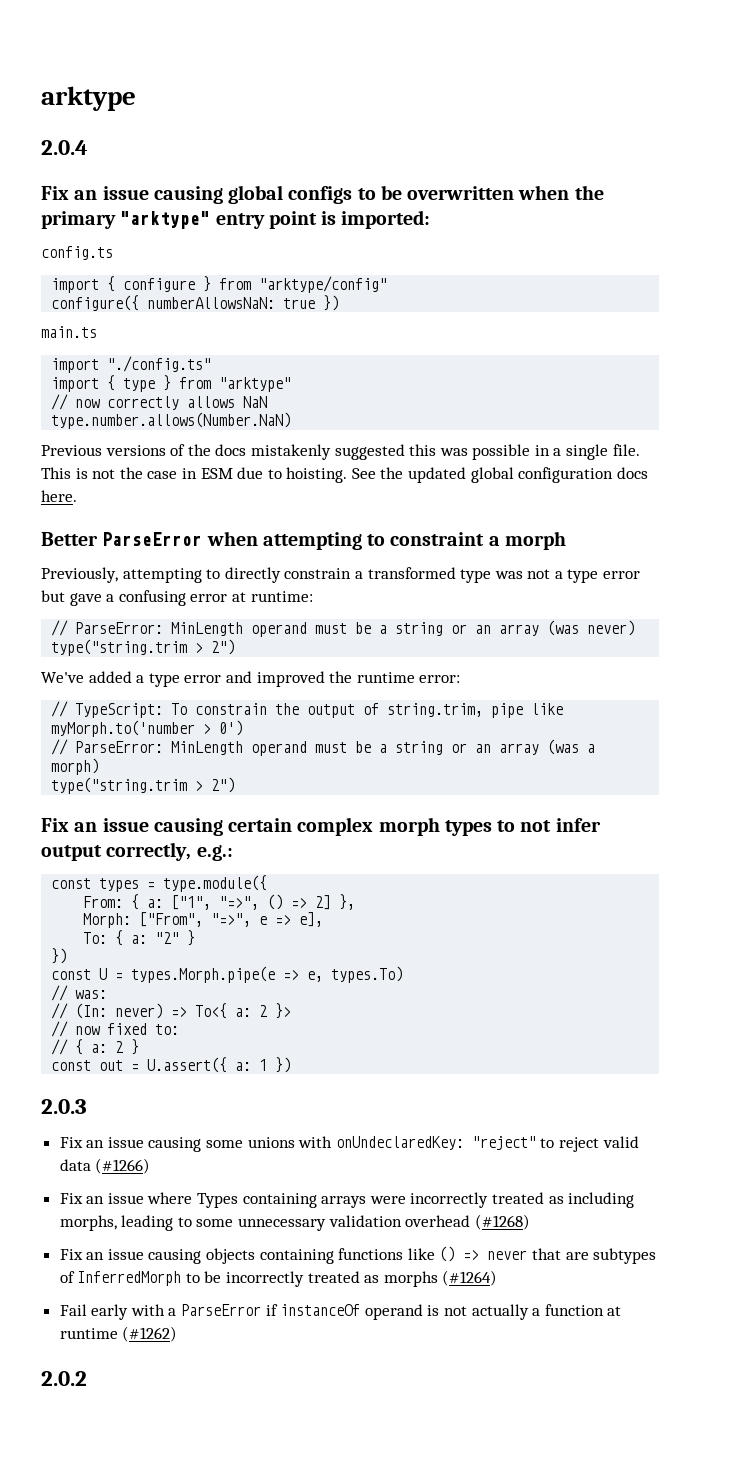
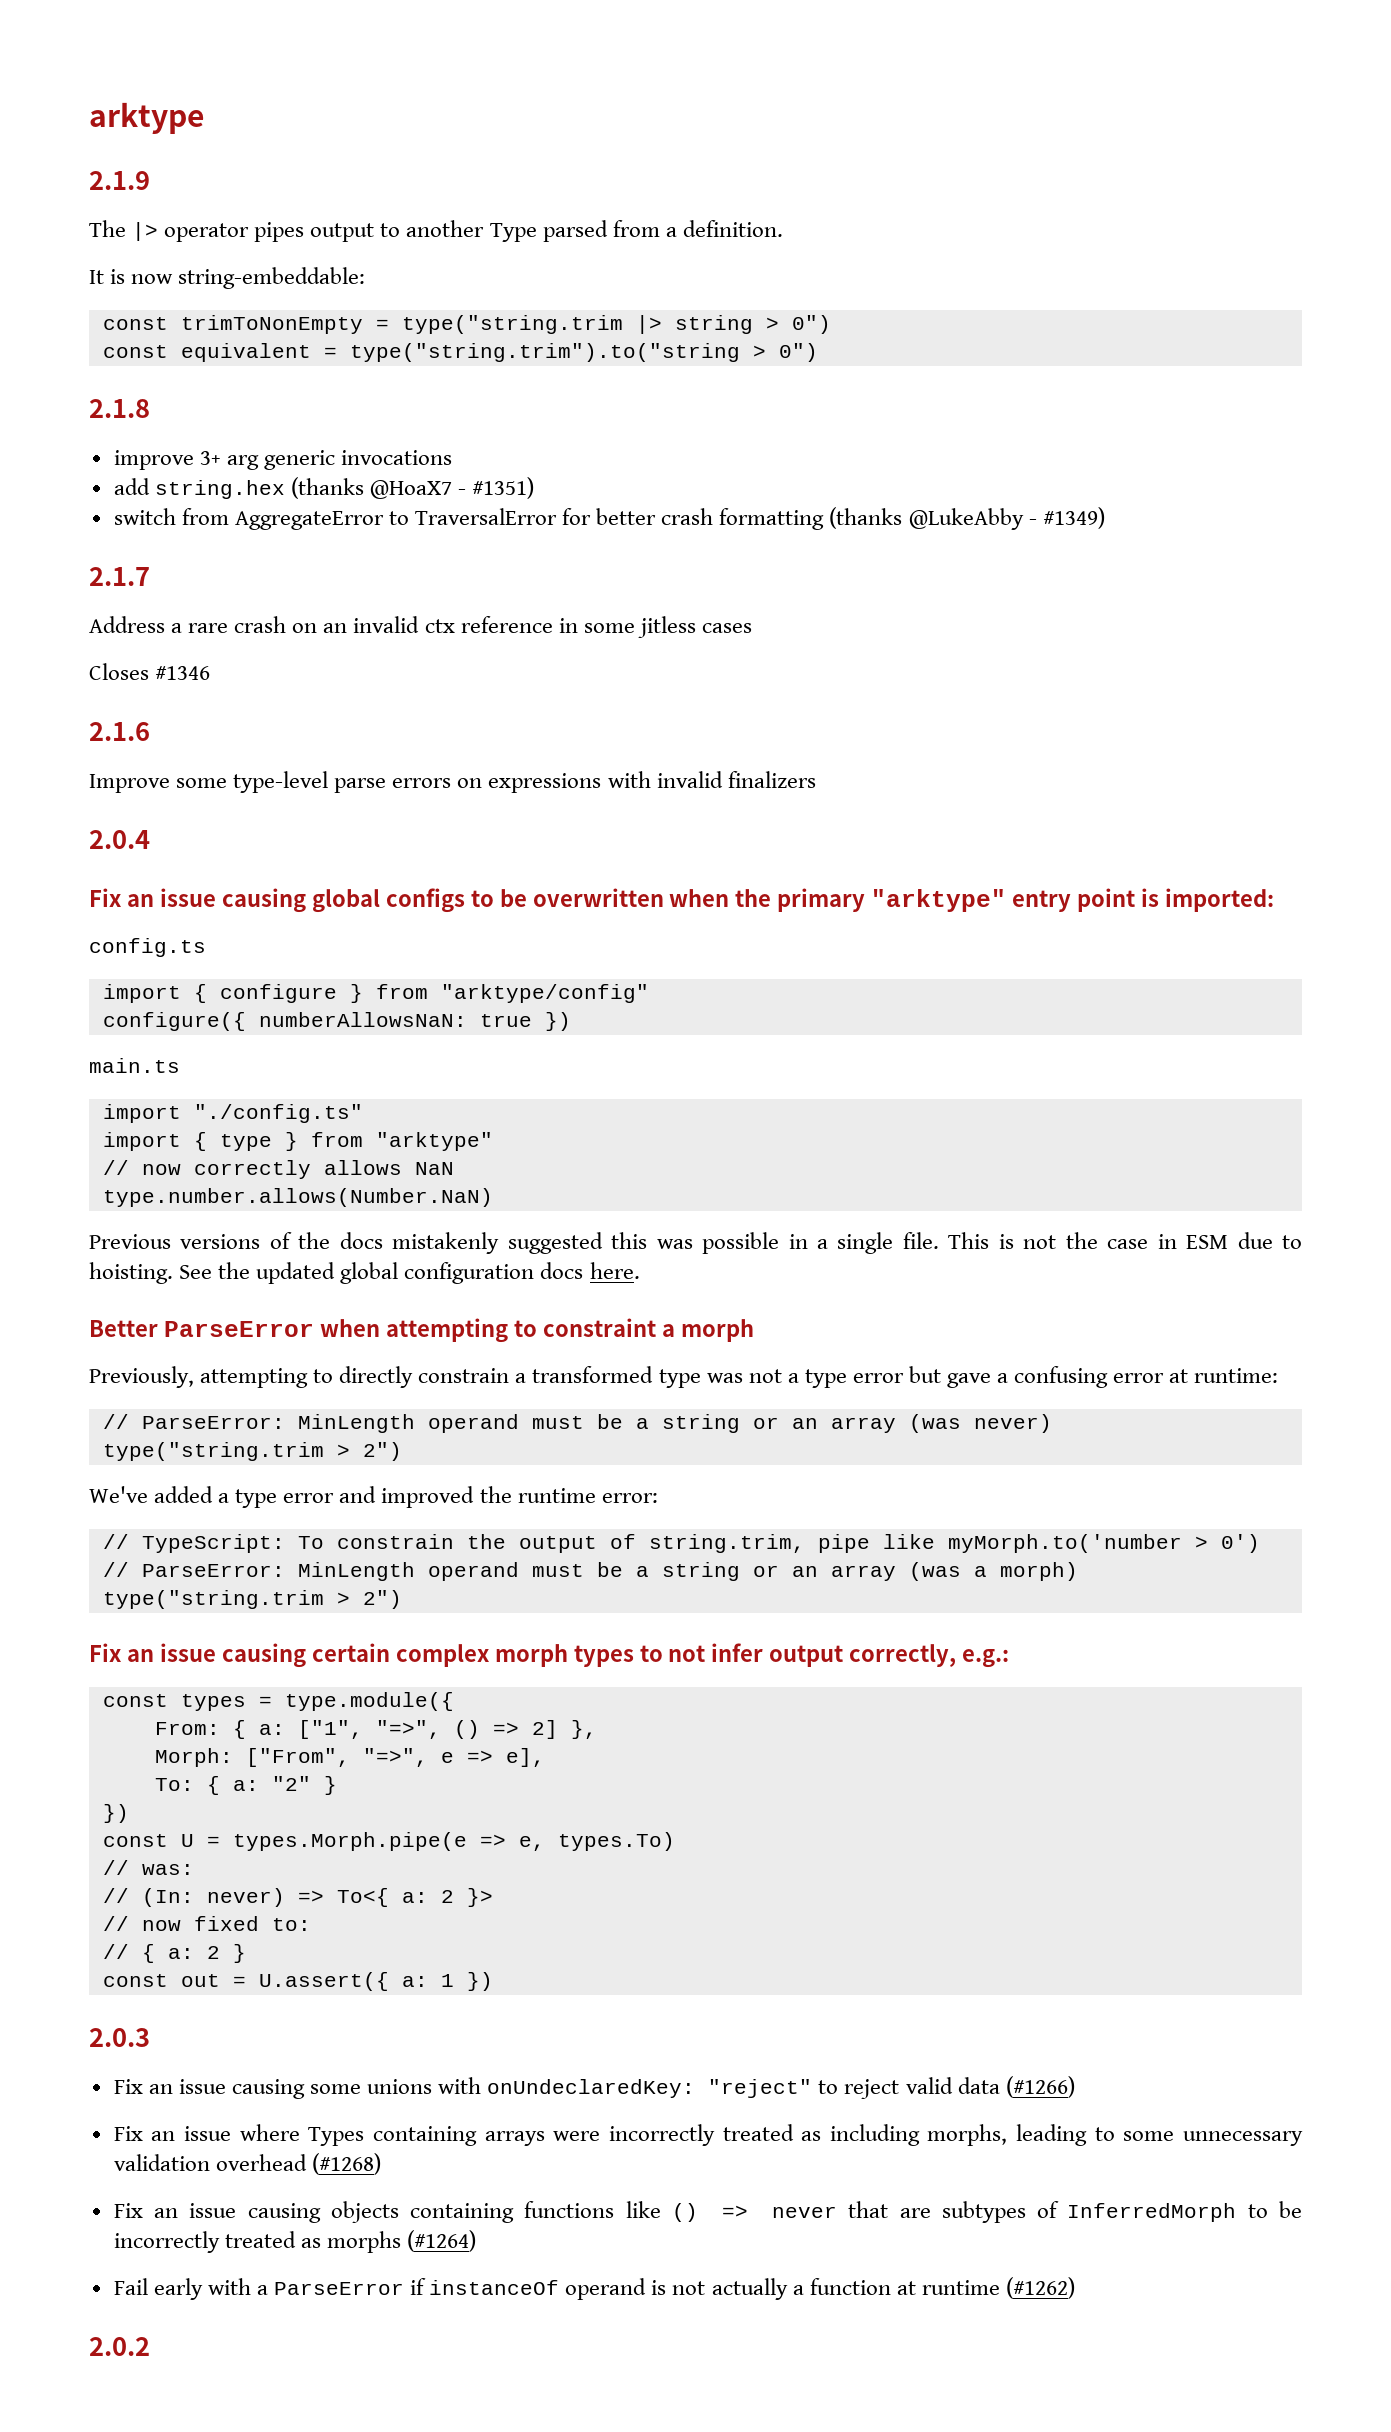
+ 2.1.9
+ The |> operator pipes output to another Type parsed from a definition.
+ It is now string-embeddable:
+ const trimToNonEmpty = type("string.trim |> string > 0")
+ const equivalent = type("string.trim").to("string > 0")
+ 2.1.8
+ improve 3+ arg generic invocations
+ add string.hex (thanks @HoaX7 - #1351)
+ switch from AggregateError to TraversalError for better crash formatting (thanks @LukeAbby - #1349)
+ 2.1.7
+ Address a rare crash on an invalid ctx reference in some jitless cases
+ Closes #1346
+ 2.1.6
+ Improve some type-level parse errors on expressions with invalid finalizers

